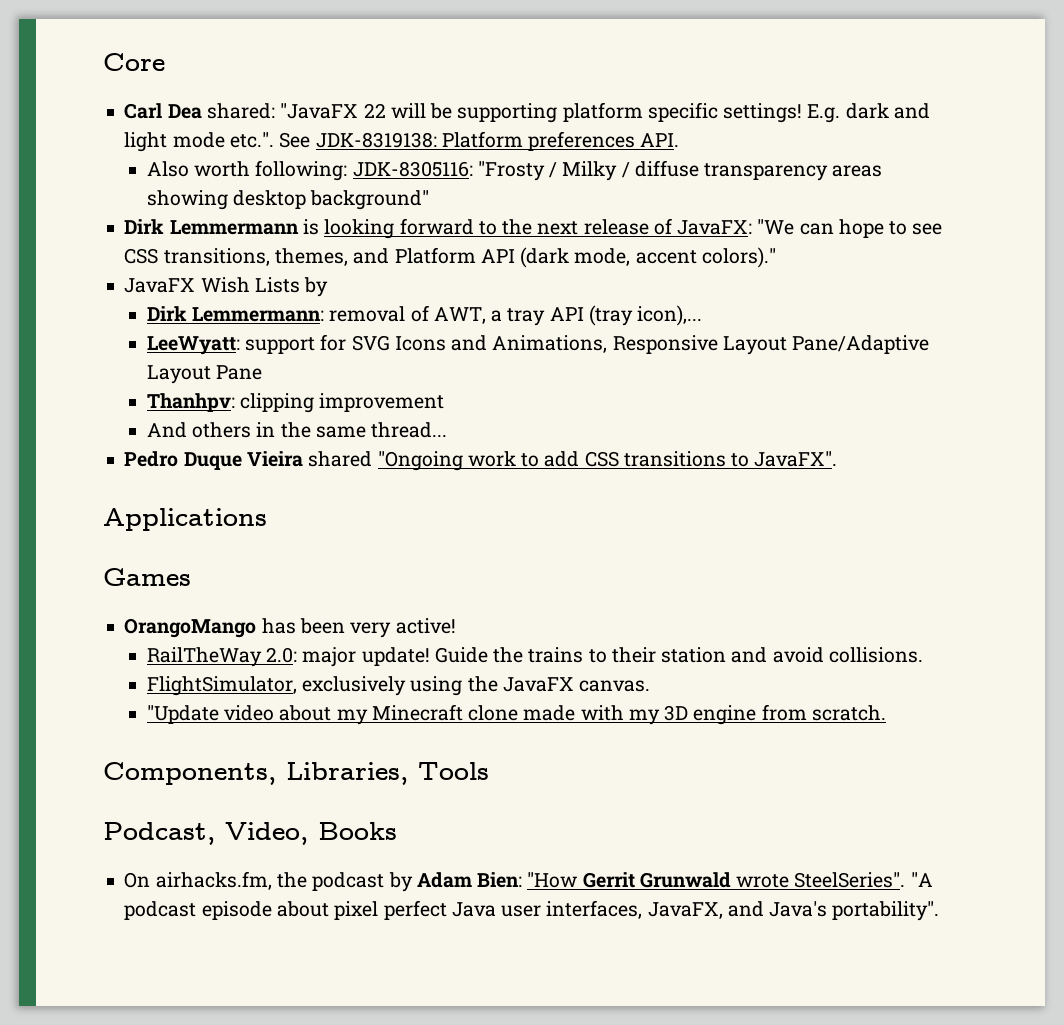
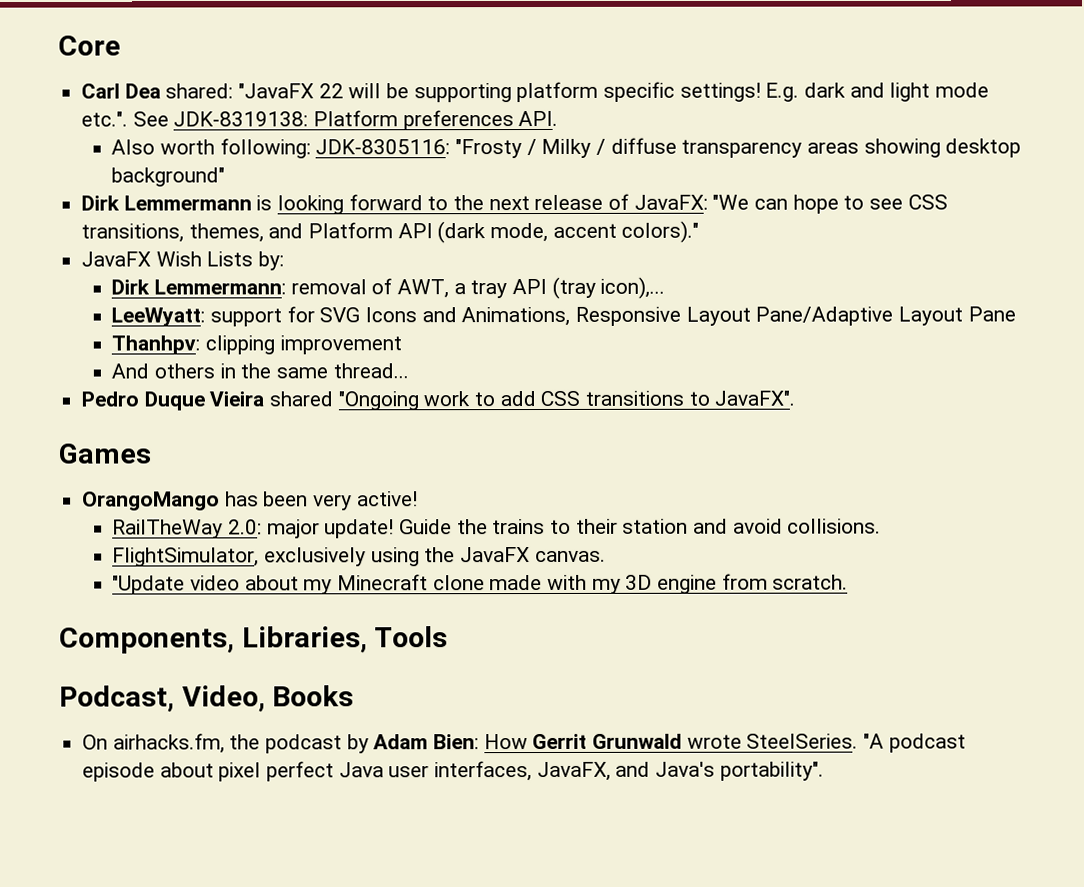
- JavaFX Wish Lists by
+ JavaFX Wish Lists by:
- Applications
- On airhacks.fm, the podcast by Adam Bien: "How Gerrit Grunwald wrote SteelSeries".
+ On airhacks.fm, the podcast by Adam Bien: How Gerrit Grunwald wrote SteelSeries.

